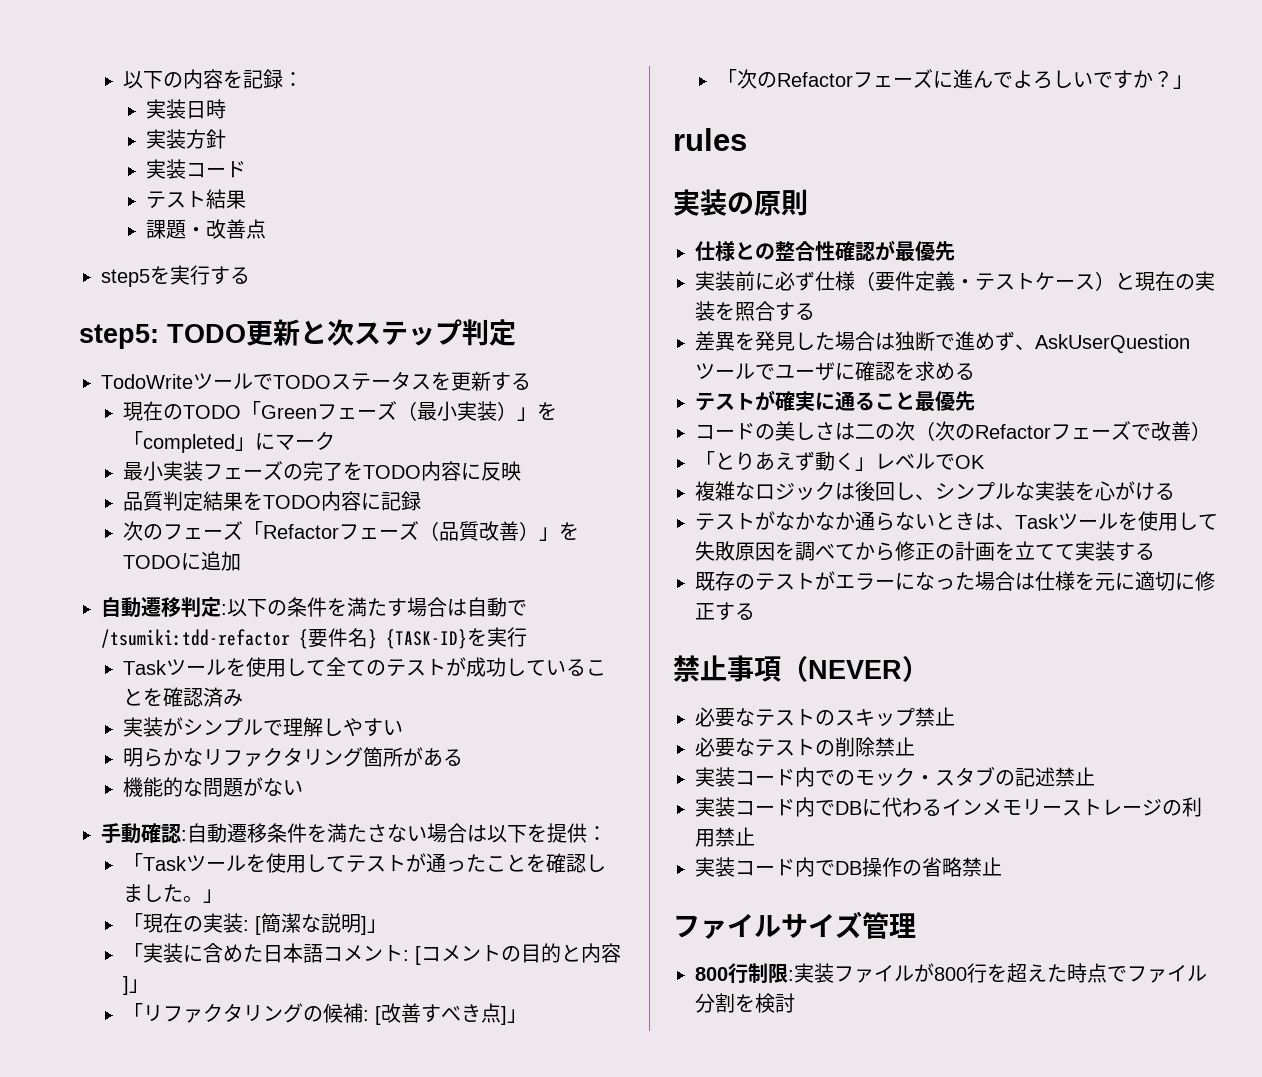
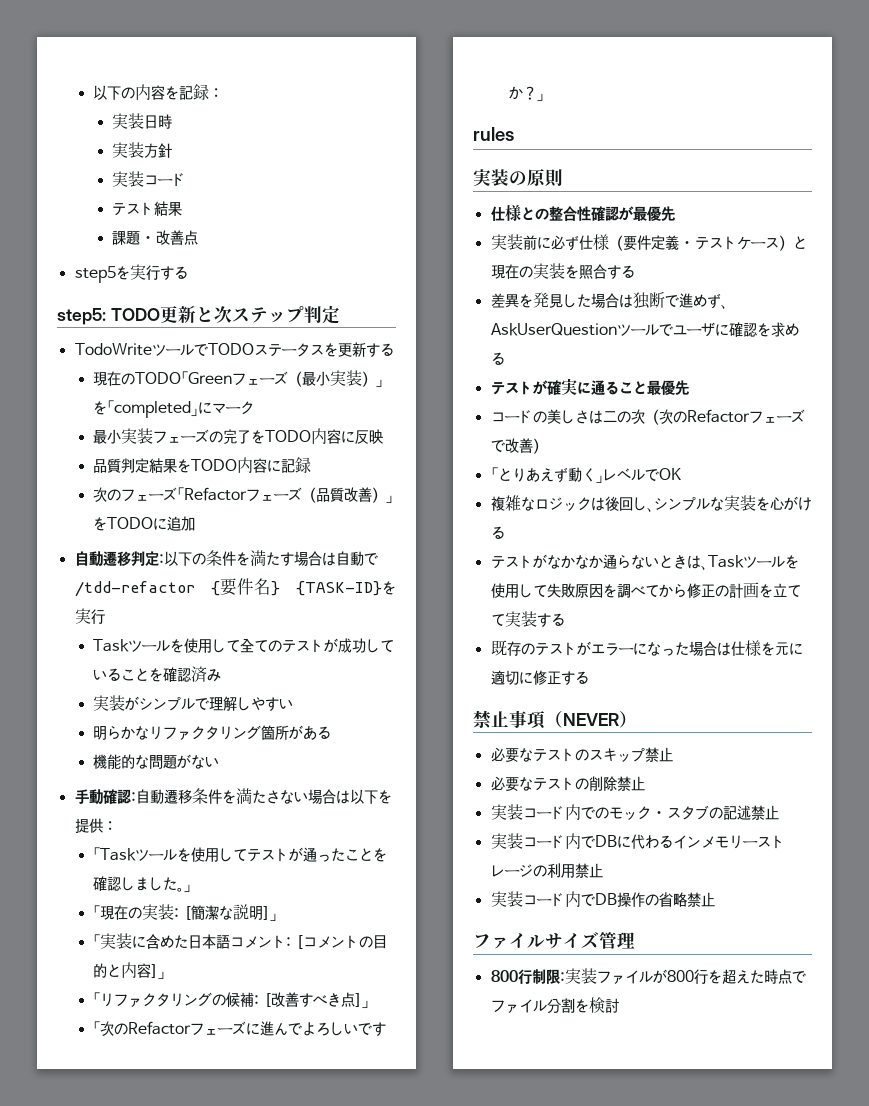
- 自動遷移判定:以下の条件を満たす場合は自動で/tsumiki:tdd-refactor {要件名} {TASK-ID}を実行
+ 自動遷移判定:以下の条件を満たす場合は自動で/tdd-refactor {要件名} {TASK-ID}を実行

